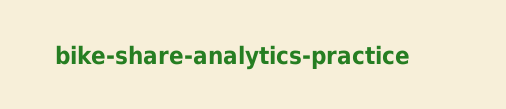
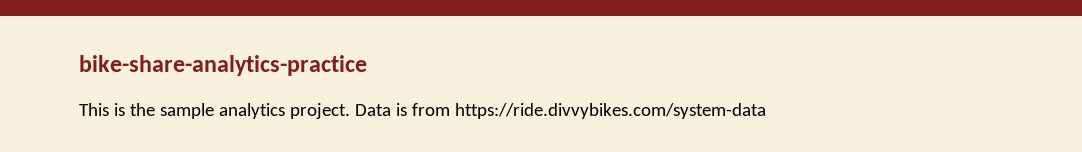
+ This is the sample analytics project. Data is from https://ride.divvybikes.com/system-data

